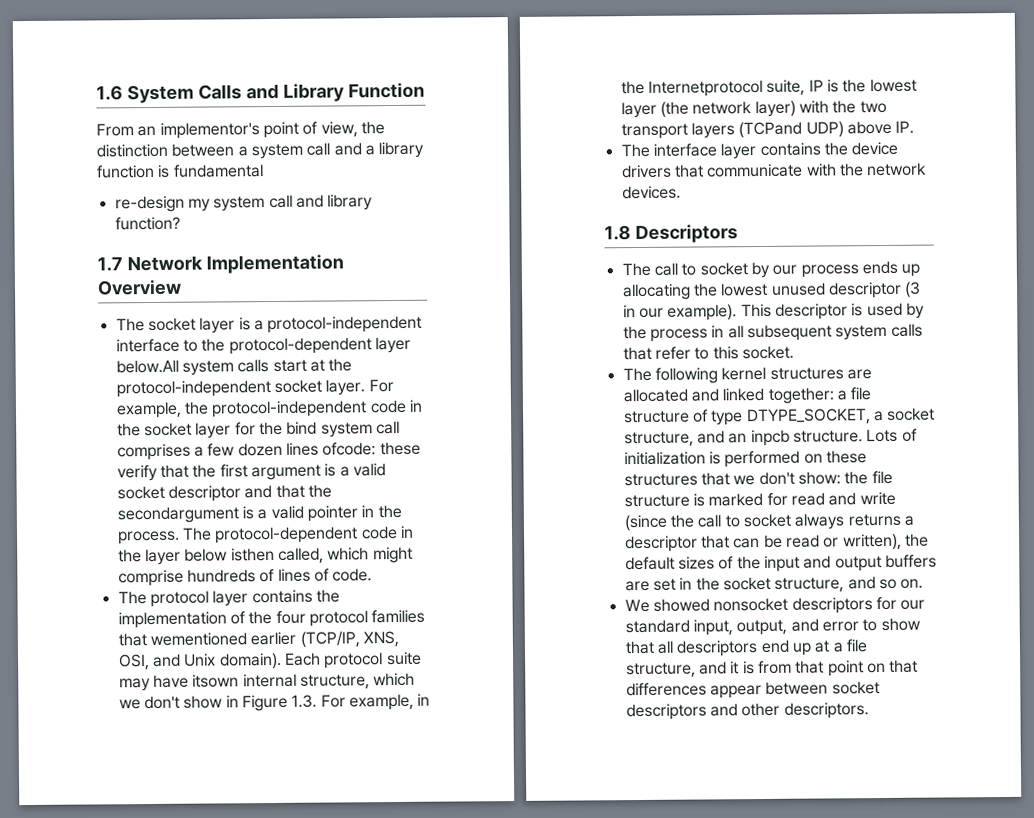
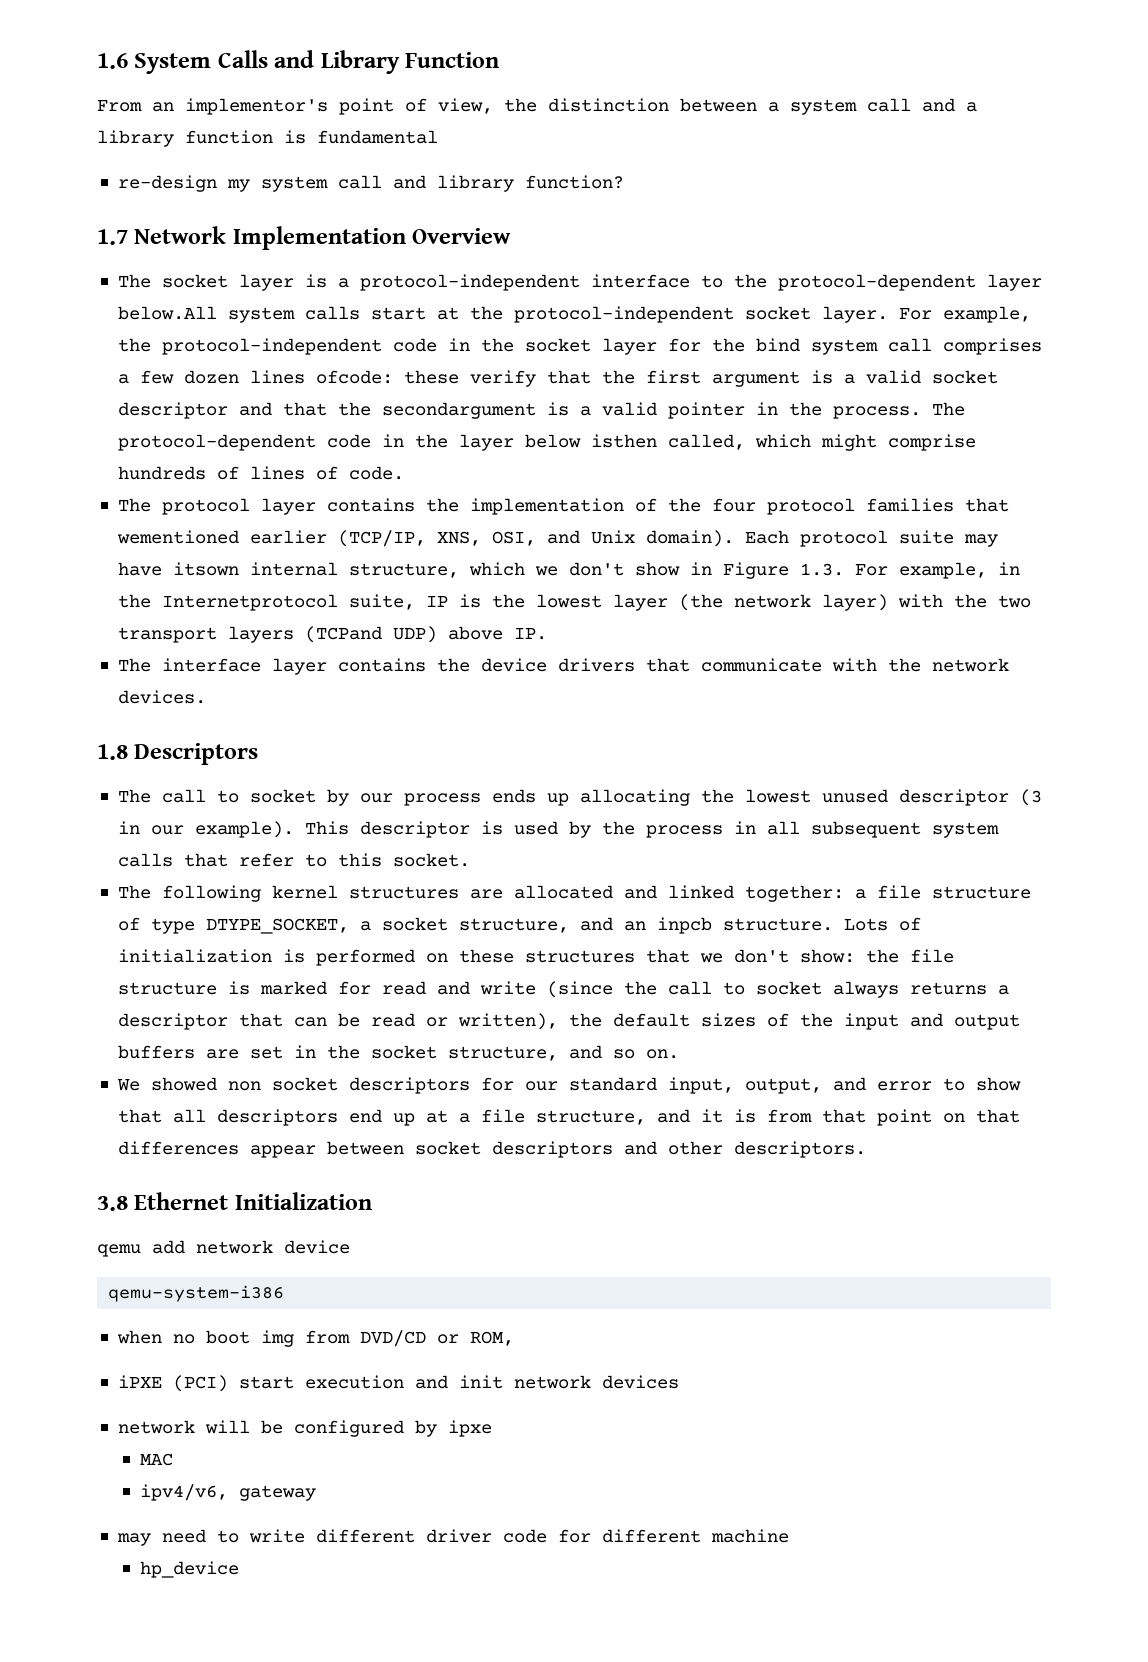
- We showed nonsocket descriptors for our standard input, output, and error to show that all descriptors end up at a file structure, and it is from that point on that differences appear between socket descriptors and other descriptors.
+ We showed non socket descriptors for our standard input, output, and error to show that all descriptors end up at a file structure, and it is from that point on that differences appear between socket descriptors and other descriptors.
+ 3.8 Ethernet Initialization
+ qemu add network device
+ qemu-system-i386
+ when no boot img from DVD/CD or ROM,
+ iPXE (PCI) start execution and init network devices
+ network will be configured by ipxe
+ MAC
+ ipv4/v6, gateway
+ may need to write different driver code for different machine
+ hp_device

